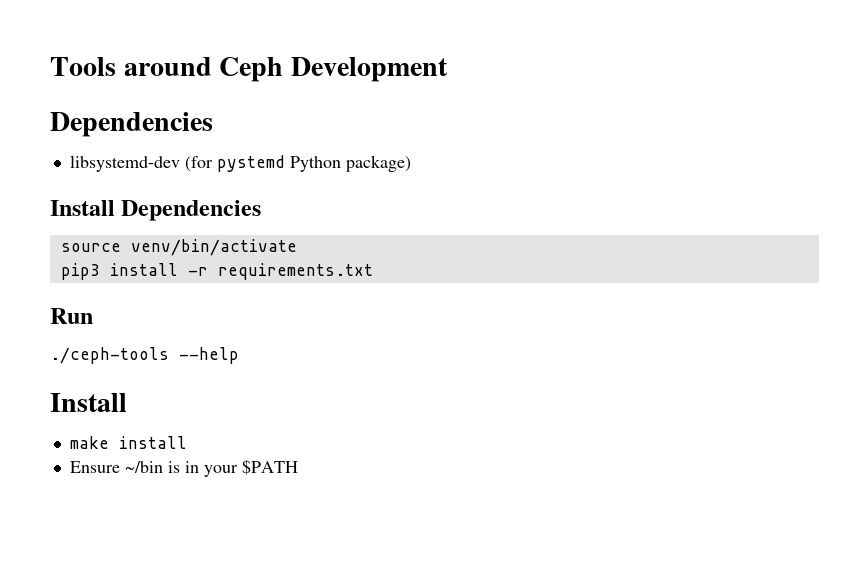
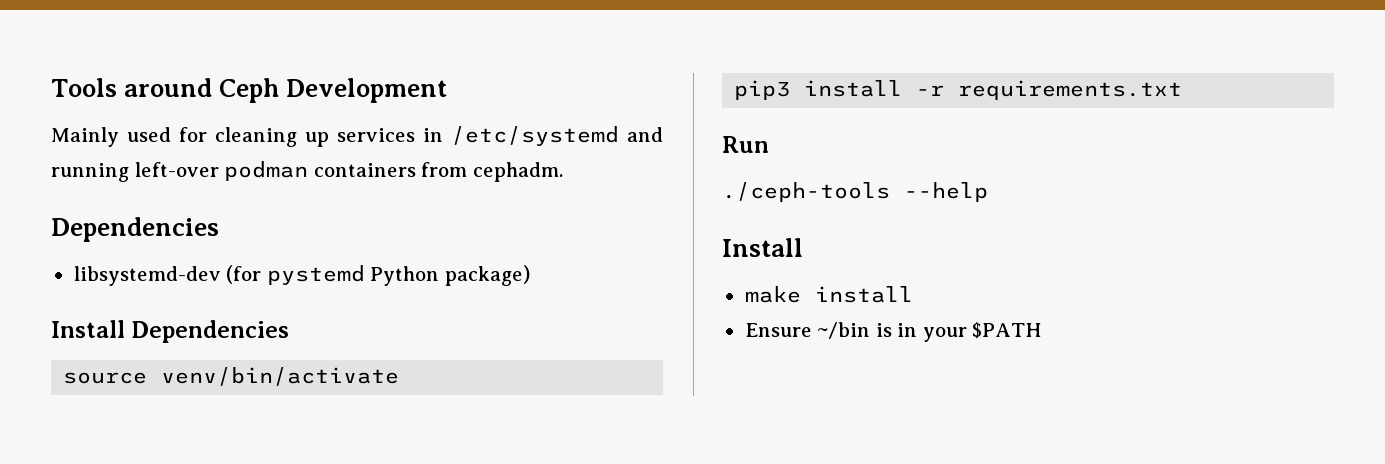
+ Mainly used for cleaning up services in /etc/systemd and running left-over podman containers from cephadm.

